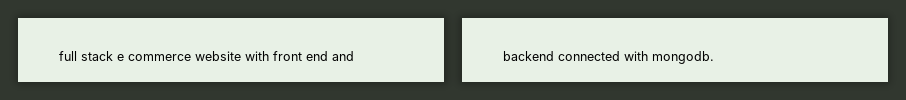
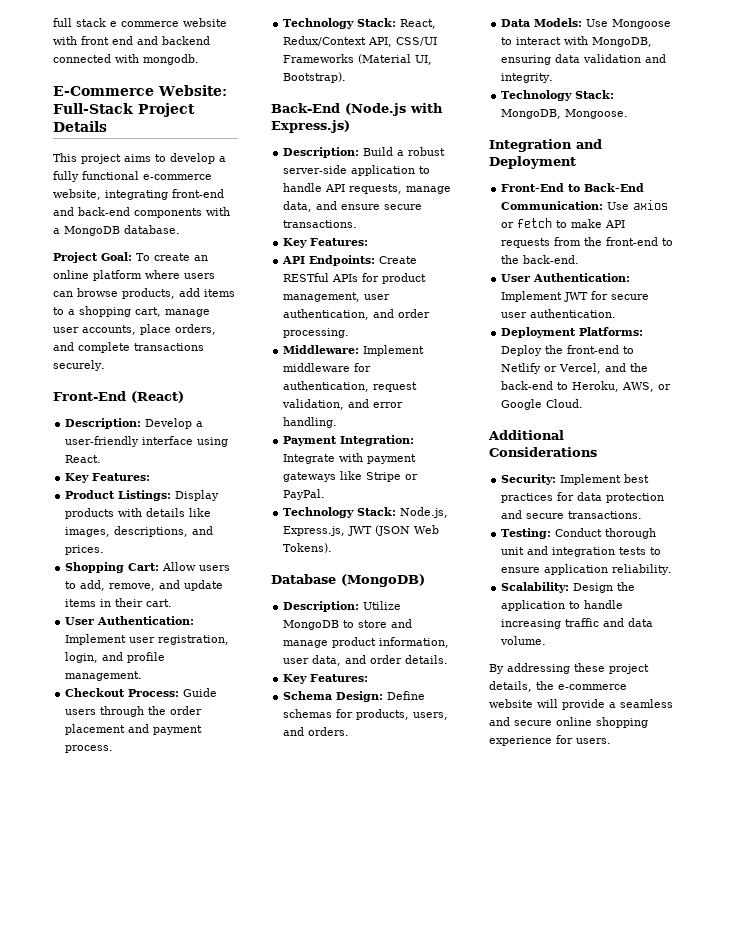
+ E-Commerce Website: Full-Stack Project Details
+ This project aims to develop a fully functional e-commerce website, integrating front-end and back-end components with a MongoDB database.
+ Project Goal: To create an online platform where users can browse products, add items to a shopping cart, manage user accounts, place orders, and complete transactions securely.
+ Front-End (React)
+ Description: Develop a user-friendly interface using React.
+ Key Features:
+ Product Listings: Display products with details like images, descriptions, and prices.
+ Shopping Cart: Allow users to add, remove, and update items in their cart.
+ User Authentication: Implement user registration, login, and profile management.
+ Checkout Process: Guide users through the order placement and payment process.
+ Technology Stack: React, Redux/Context API, CSS/UI Frameworks (Material UI, Bootstrap).
+ Back-End (Node.js with Express.js)
+ Description: Build a robust server-side application to handle API requests, manage data, and ensure secure transactions.
+ Key Features:
+ API Endpoints: Create RESTful APIs for product management, user authentication, and order processing.
+ Middleware: Implement middleware for authentication, request validation, and error handling.
+ Payment Integration: Integrate with payment gateways like Stripe or PayPal.
+ Technology Stack: Node.js, Express.js, JWT (JSON Web Tokens).
+ Database (MongoDB)
+ Description: Utilize MongoDB to store and manage product information, user data, and order details.
+ Key Features:
+ Schema Design: Define schemas for products, users, and orders.
+ Data Models: Use Mongoose to interact with MongoDB, ensuring data validation and integrity.
+ Technology Stack: MongoDB, Mongoose.
+ Integration and Deployment
+ Front-End to Back-End Communication: Use axios or fetch to make API requests from the front-end to the back-end.
+ User Authentication: Implement JWT for secure user authentication.
+ Deployment Platforms: Deploy the front-end to Netlify or Vercel, and the back-end to Heroku, AWS, or Google Cloud.
+ Additional Considerations
+ Security: Implement best practices for data protection and secure transactions.
+ Testing: Conduct thorough unit and integration tests to ensure application reliability.
+ Scalability: Design the application to handle increasing traffic and data volume.
+ By addressing these project details, the e-commerce website will provide a seamless and secure online shopping experience for users.

